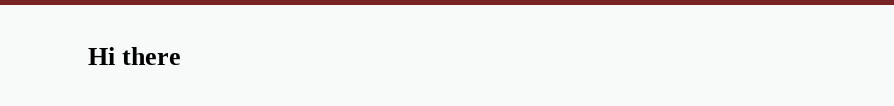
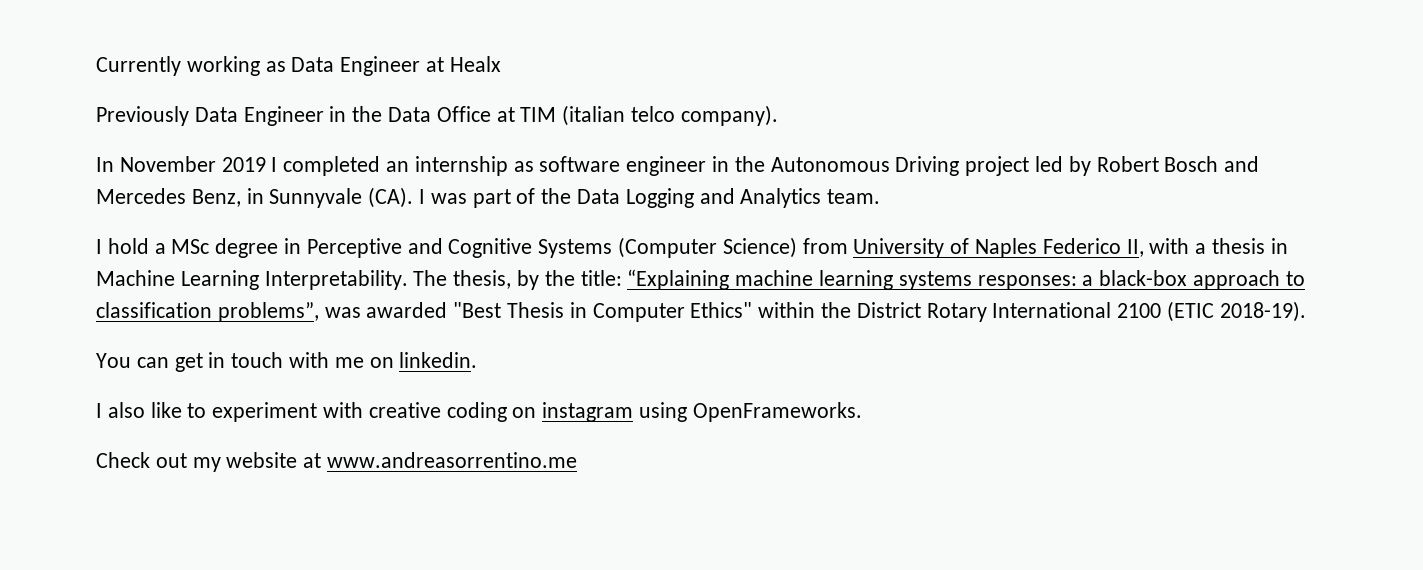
- Hi there
+ Currently working as Data Engineer at Healx
+ Previously Data Engineer in the Data Office at TIM (italian telco company).
+ In November 2019 I completed an internship as software engineer in the Autonomous Driving project led by Robert Bosch and Mercedes Benz, in Sunnyvale (CA). I was part of the Data Logging and Analytics team.
+ I hold a MSc degree in Perceptive and Cognitive Systems (Computer Science) from University of Naples Federico II, with a thesis in Machine Learning Interpretability. The thesis, by the title: “Explaining machine learning systems responses: a black-box approach to classification problems”, was awarded "Best Thesis in Computer Ethics" within the District Rotary International 2100 (ETIC 2018-19).
+ You can get in touch with me on linkedin.
+ I also like to experiment with creative coding on instagram using OpenFrameworks.
+ Check out my website at www.andreasorrentino.me

